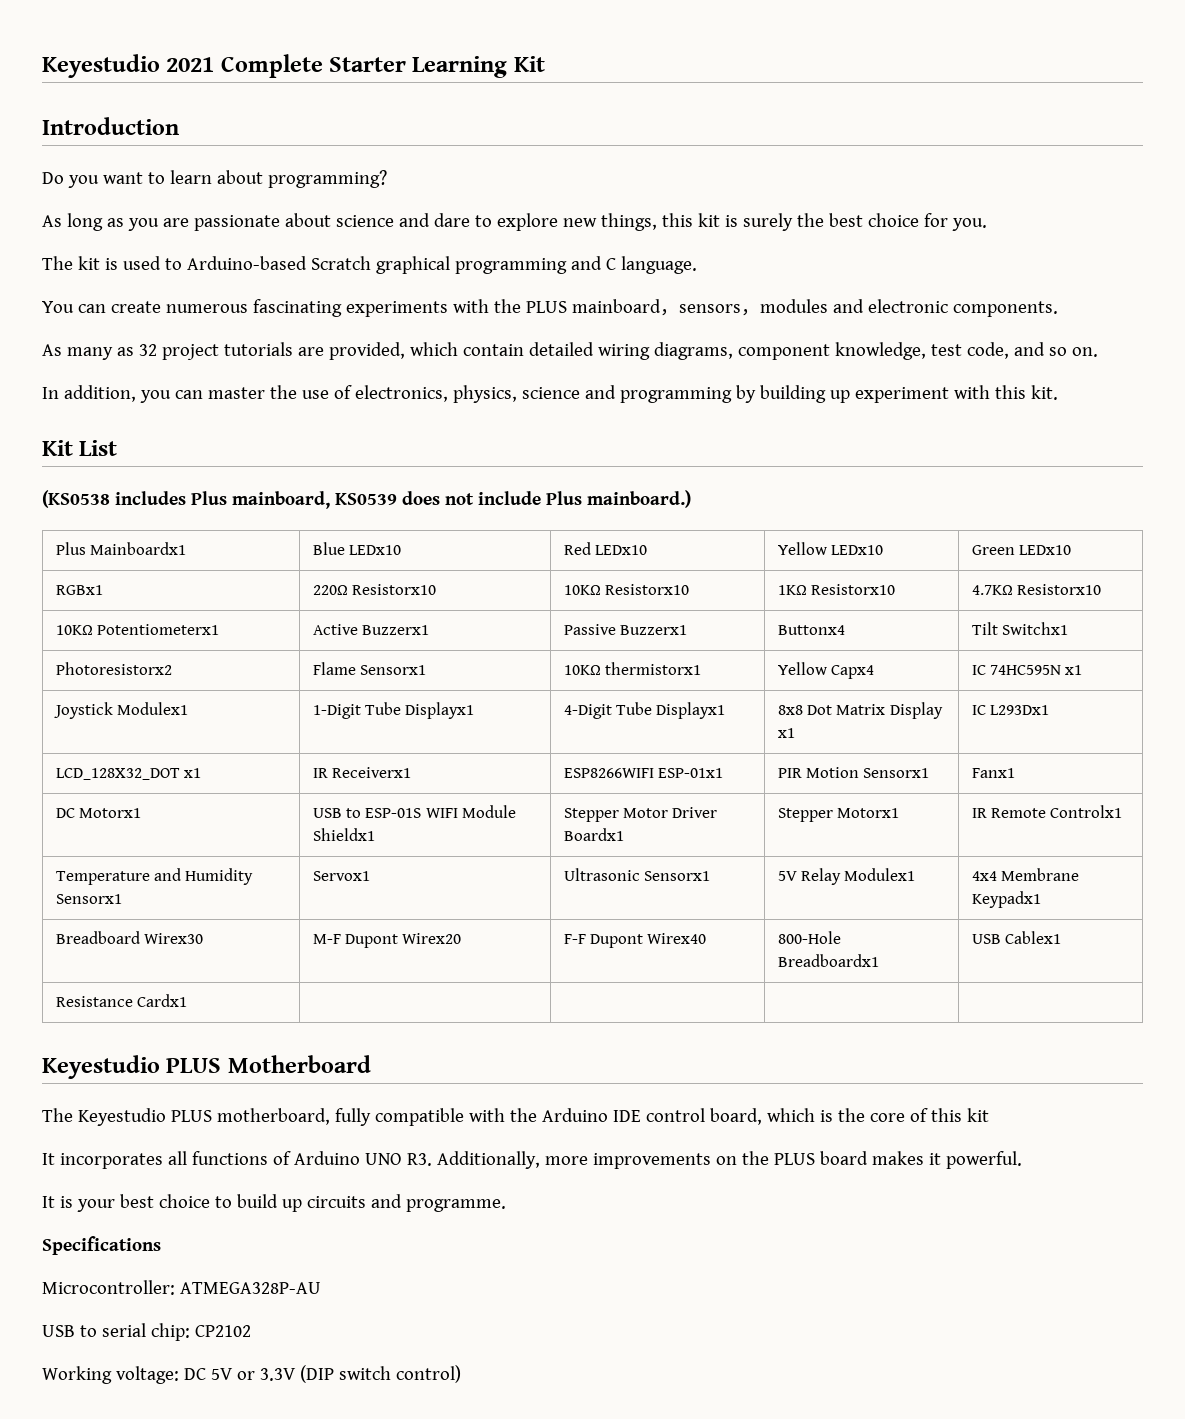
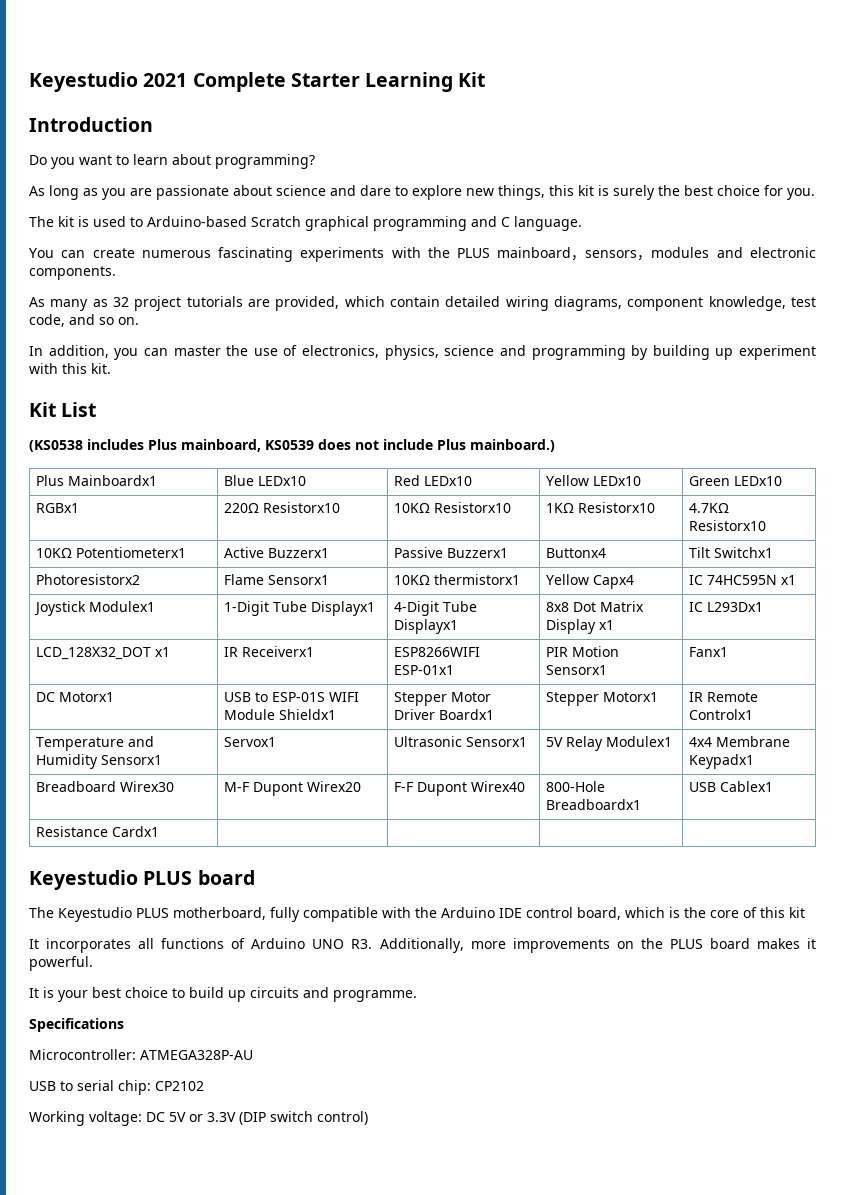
- Keyestudio PLUS Motherboard
+ Keyestudio PLUS board

